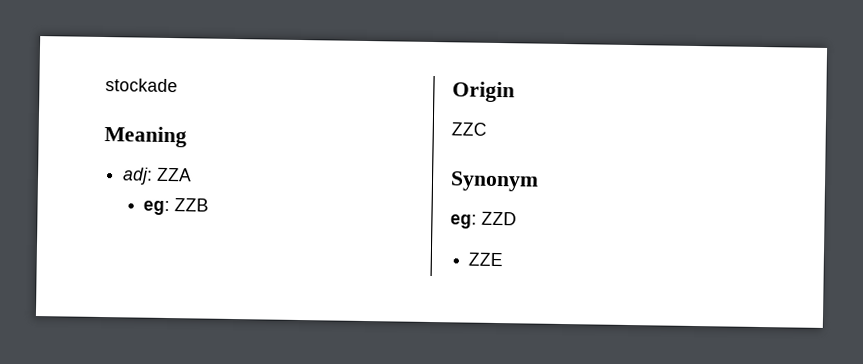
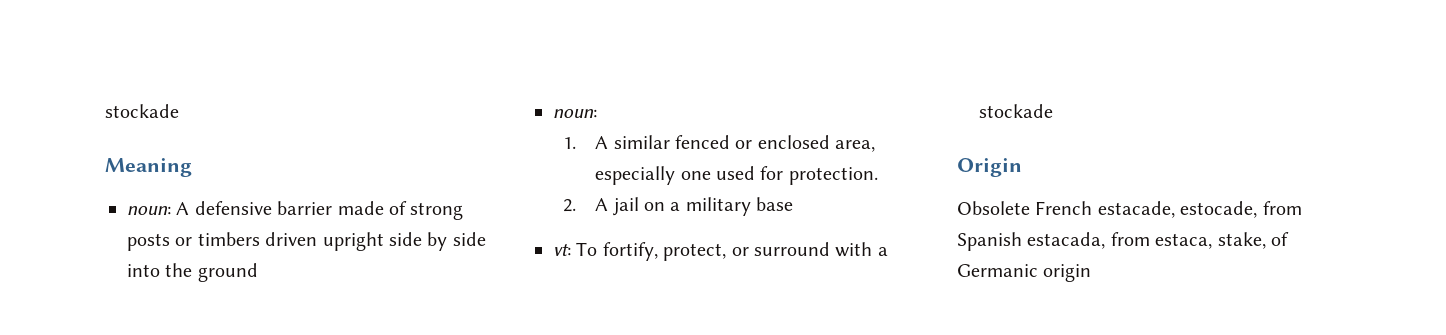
- adj: ZZA
- eg: ZZB
+ noun: A defensive barrier made of strong posts or timbers driven upright side by side into the ground
+ noun:
+ 1. A similar fenced or enclosed area, especially one used for protection.
+ 2. A jail on a military base
+ vt: To fortify, protect, or surround with a stockade
  Origin
- ZZC
- Synonym
- eg: ZZD
- ZZE
+ Obsolete French estacade, estocade, from Spanish estacada, from estaca, stake, of Germanic origin

